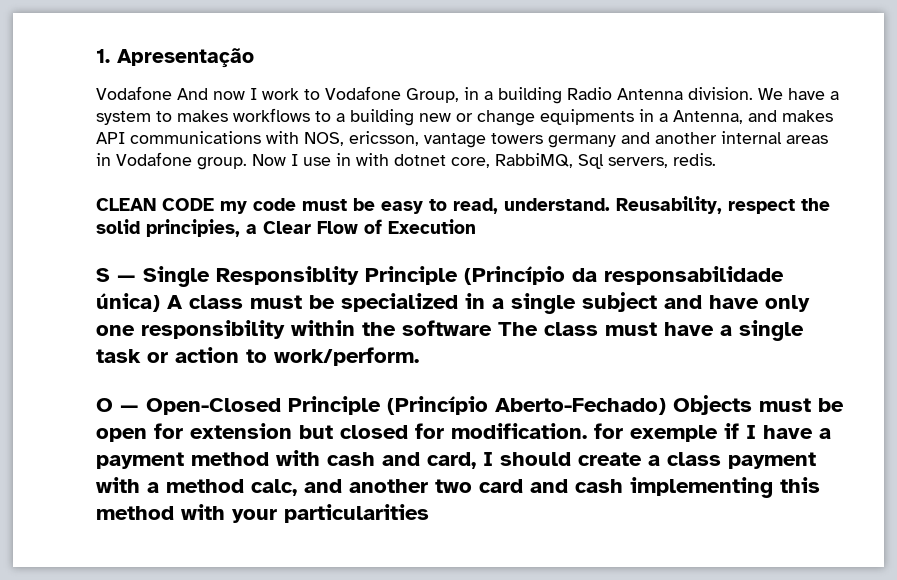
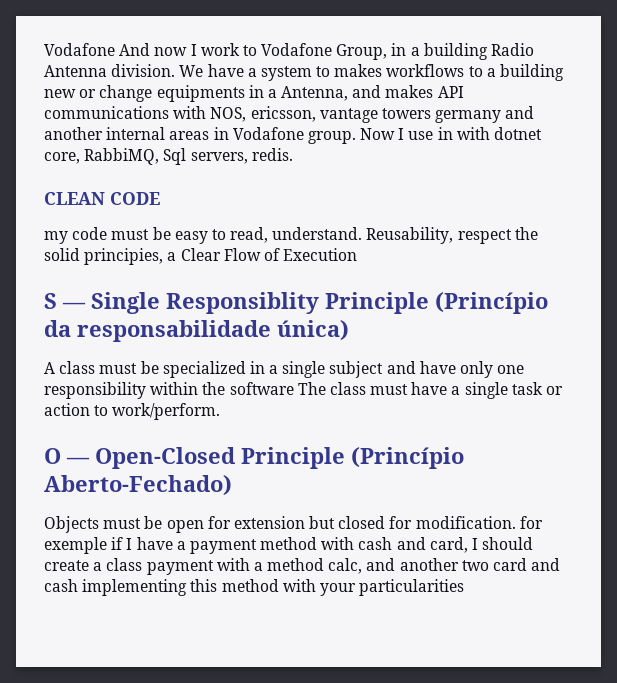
- 1. Apresentação
- CLEAN CODE my code must be easy to read, understand.
+ CLEAN CODE
+ my code must be easy to read, understand.
- S — Single Responsiblity Principle (Princípio da responsabilidade única) A class must be specialized in a single subject and have only one responsibility within the software The class must have a single task or action to work/perform.
+ S — Single Responsiblity Principle (Princípio da responsabilidade única)
+ A class must be specialized in a single subject and have only one responsibility within the software The class must have a single task or action to work/perform.
- O — Open-Closed Principle (Princípio Aberto-Fechado) Objects must be open for extension but closed for modification. for exemple if I have a payment method with cash and card, I should create a class payment with a method calc, and another two card and cash implementing this method with your particularities
+ O — Open-Closed Principle (Princípio Aberto-Fechado)
+ Objects must be open for extension but closed for modification. for exemple if I have a payment method with cash and card, I should create a class payment with a method calc, and another two card and cash implementing this method with your particularities

